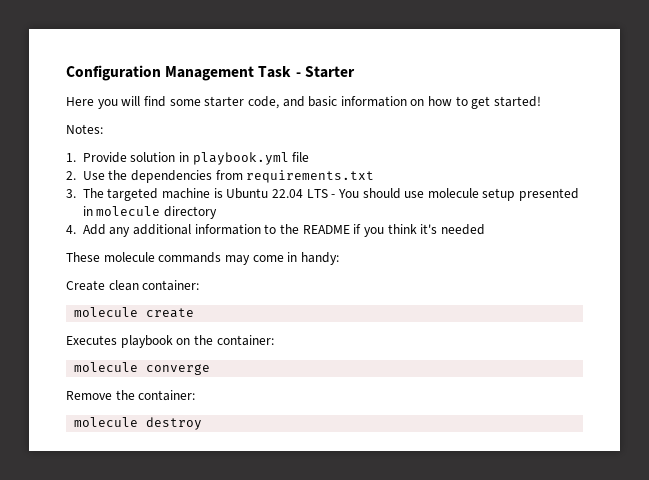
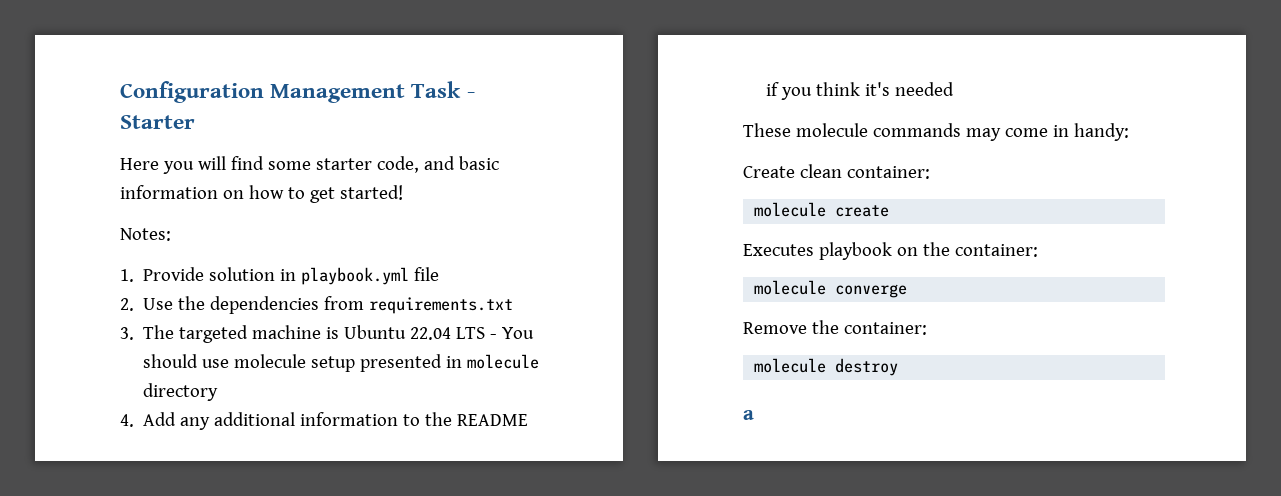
+ a

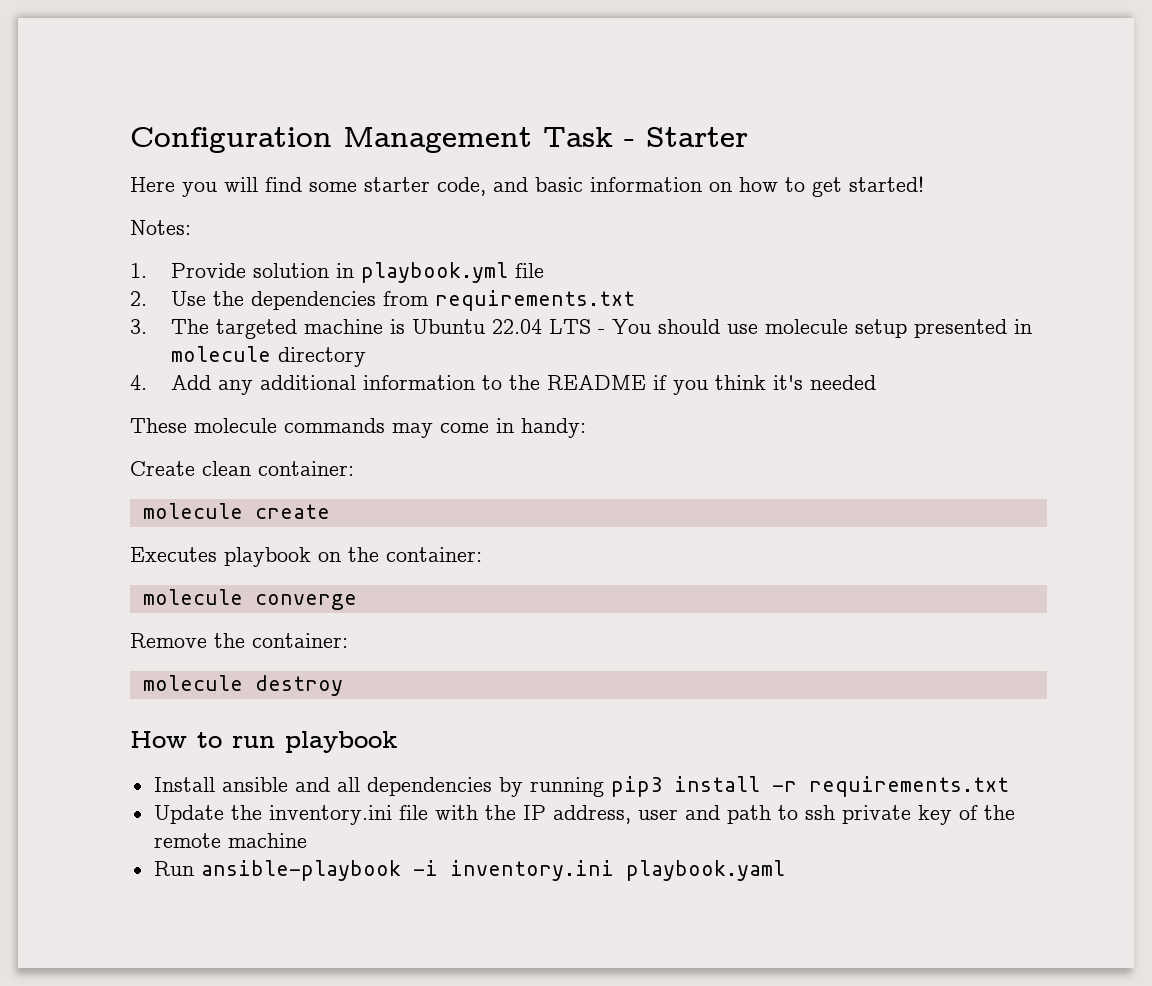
- a
+ How to run playbook
+ Install ansible and all dependencies by running pip3 install -r requirements.txt
+ Update the inventory.ini file with the IP address, user and path to ssh private key of the remote machine
+ Run ansible-playbook -i inventory.ini playbook.yaml

